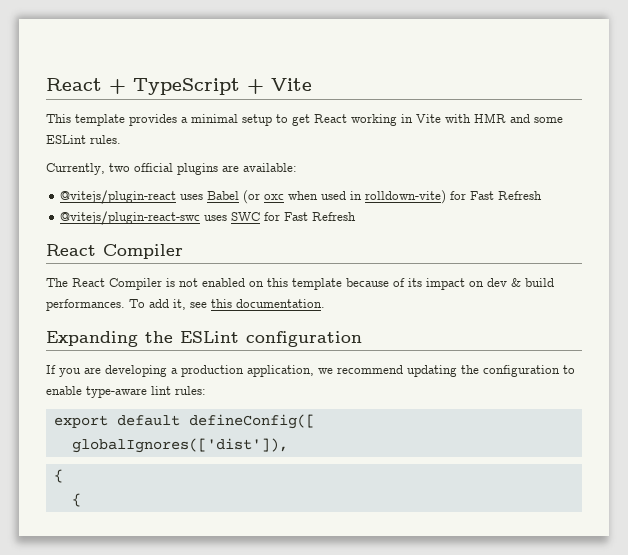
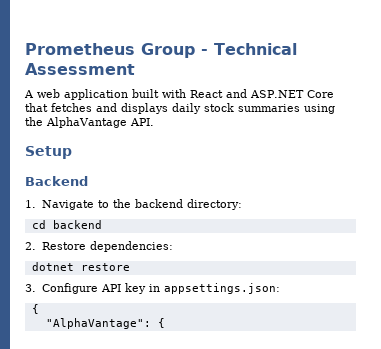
- React + TypeScript + Vite
- This template provides a minimal setup to get React working in Vite with HMR and some ESLint rules.
- Currently, two official plugins are available:
- @vitejs/plugin-react uses Babel (or oxc when used in rolldown-vite) for Fast Refresh
- @vitejs/plugin-react-swc uses SWC for Fast Refresh
- React Compiler
- The React Compiler is not enabled on this template because of its impact on dev & build performances. To add it, see this documentation.
- Expanding the ESLint configuration
- If you are developing a production application, we recommend updating the configuration to enable type-aware lint rules:
- export default defineConfig([
- globalIgnores(['dist']),
+ Prometheus Group - Technical Assessment
+ A web application built with React and ASP.NET Core that fetches and displays daily stock summaries using the AlphaVantage API.
+ Setup
+ Backend
+ 1. Navigate to the backend directory:
+ cd backend
+ 2. Restore dependencies:
+ dotnet restore
+ 3. Configure API key in appsettings.json:
  {
- {
+ "AlphaVantage": {

